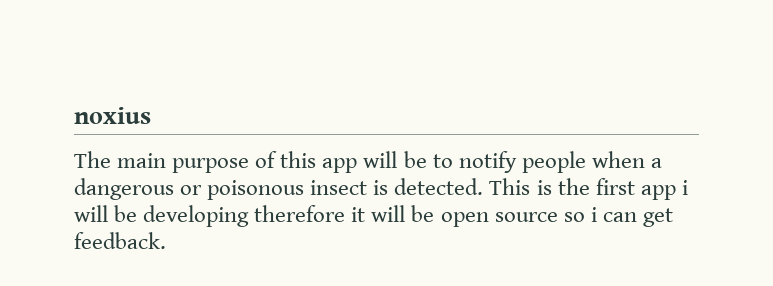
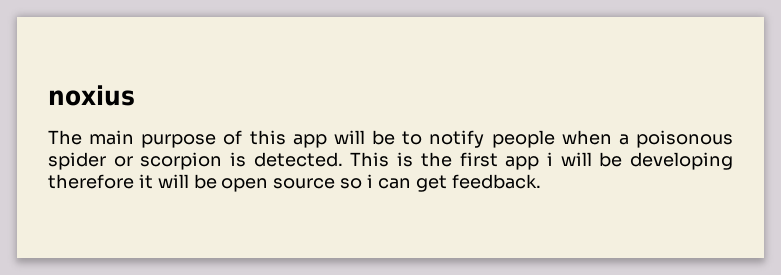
- The main purpose of this app will be to notify people when a dangerous or poisonous insect is detected.
+ The main purpose of this app will be to notify people when a poisonous spider or scorpion is detected.

